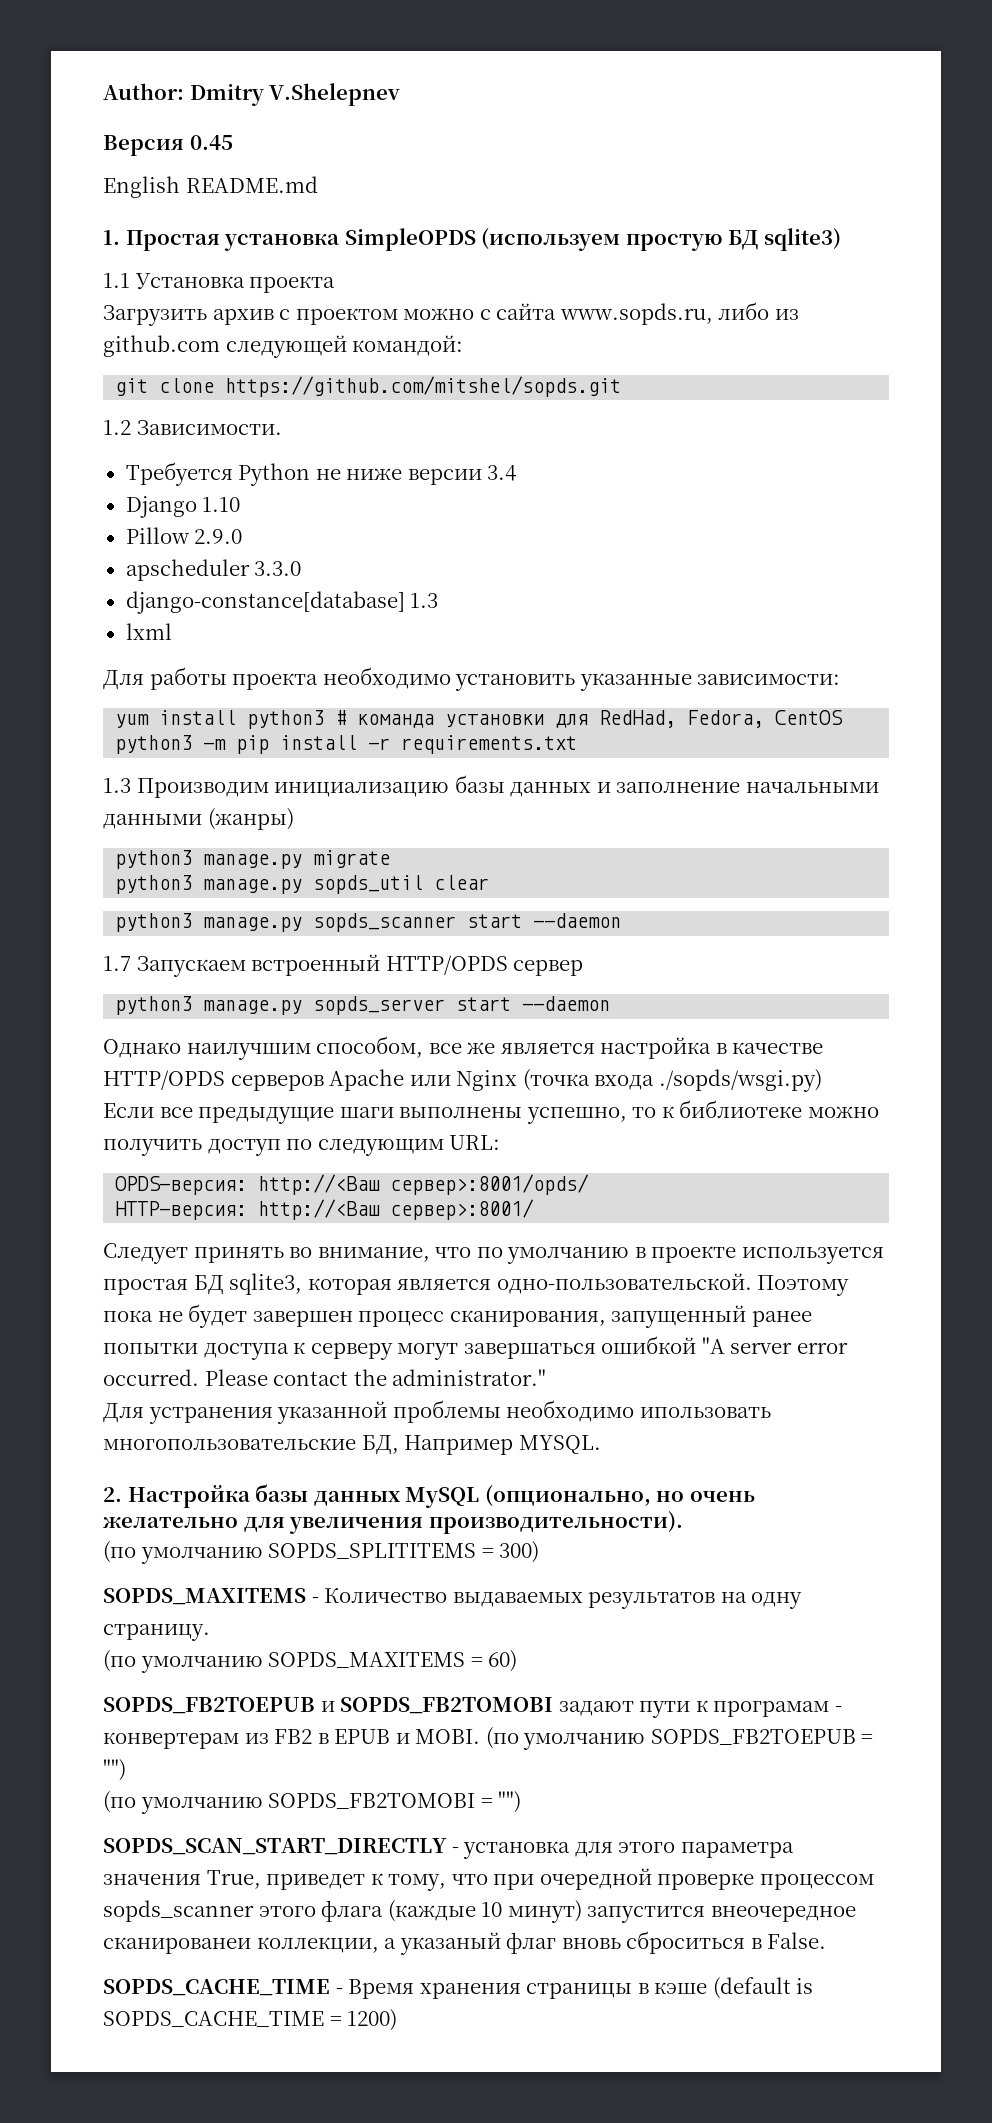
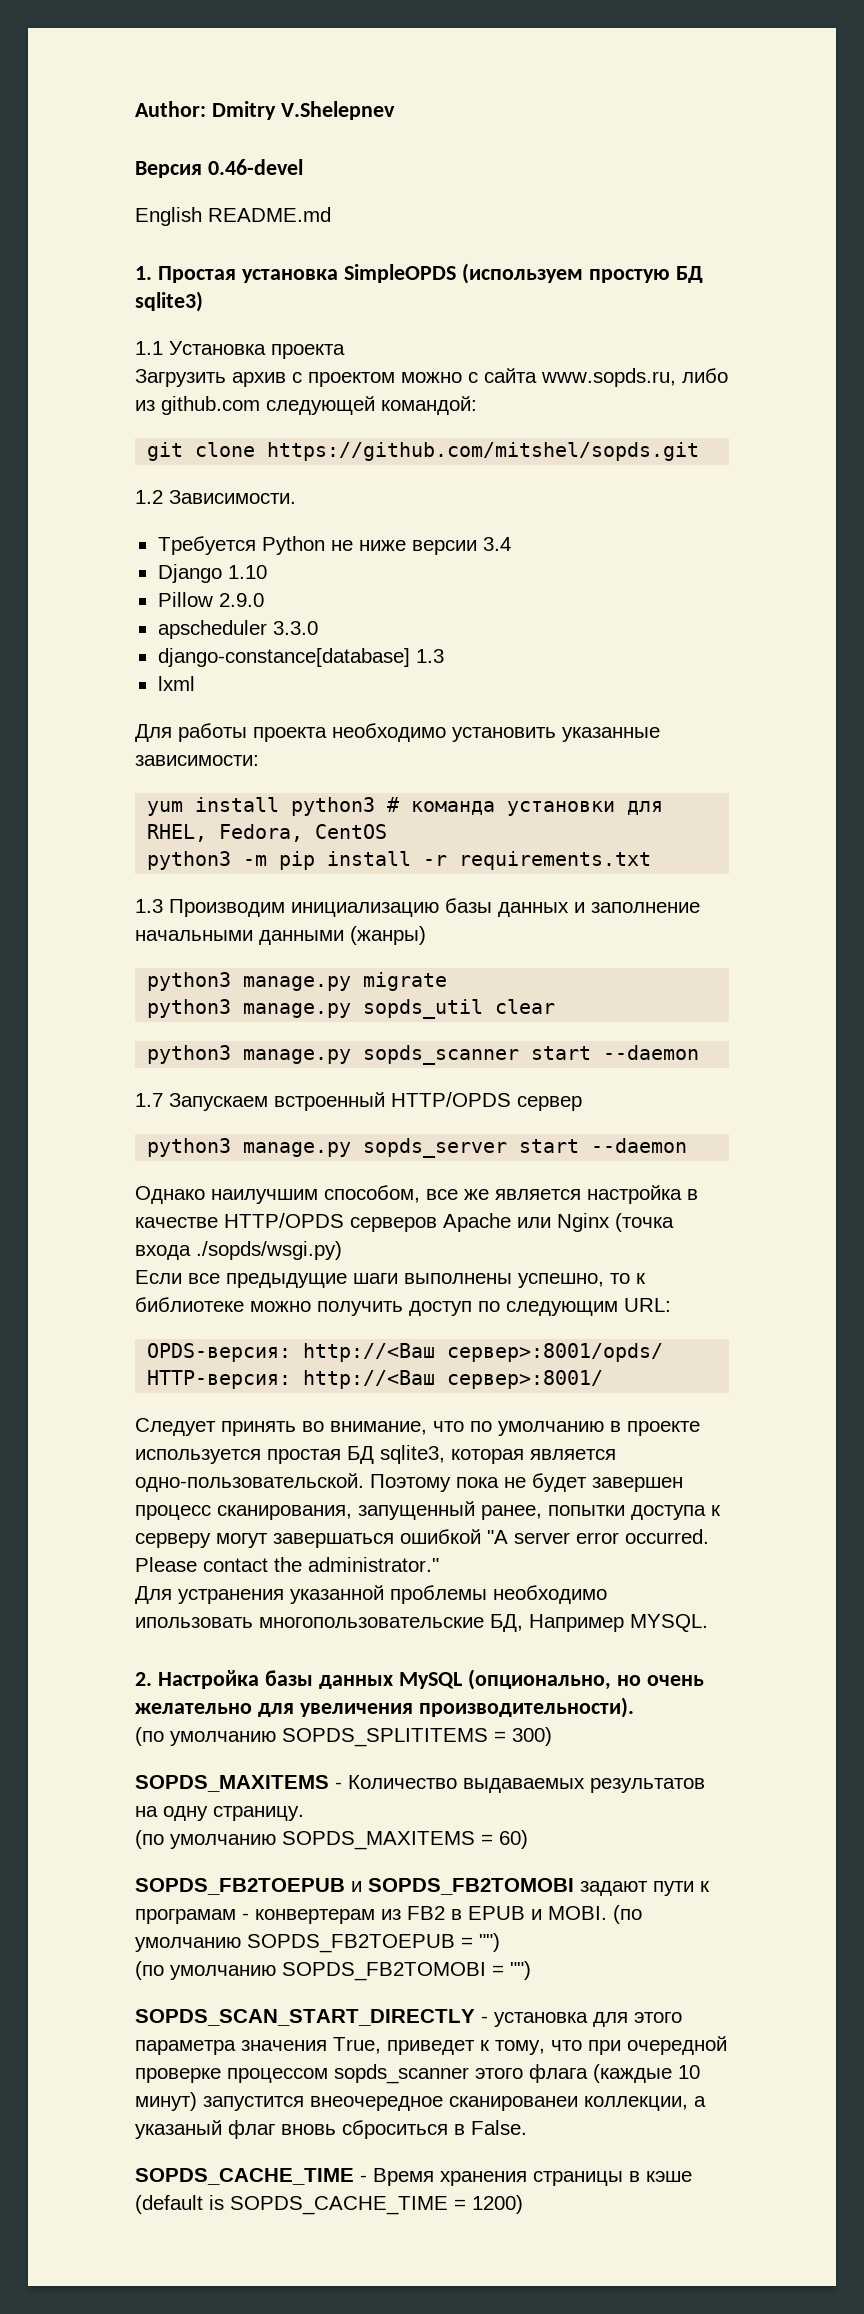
- Версия 0.45
+ Версия 0.46-devel
- yum install python3 # команда установки для RedHad, Fedora, CentOS
+ yum install python3 # команда установки для RHEL, Fedora, CentOS
- Поэтому пока не будет завершен процесс сканирования, запущенный ранее попытки доступа к серверу могут завершаться ошибкой "A server error occurred.
+ Поэтому пока не будет завершен процесс сканирования, запущенный ранее, попытки доступа к серверу могут завершаться ошибкой "A server error occurred.

